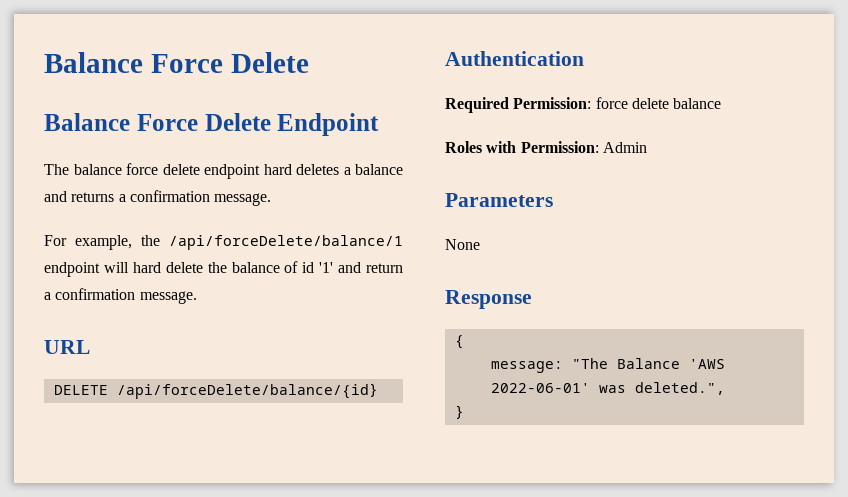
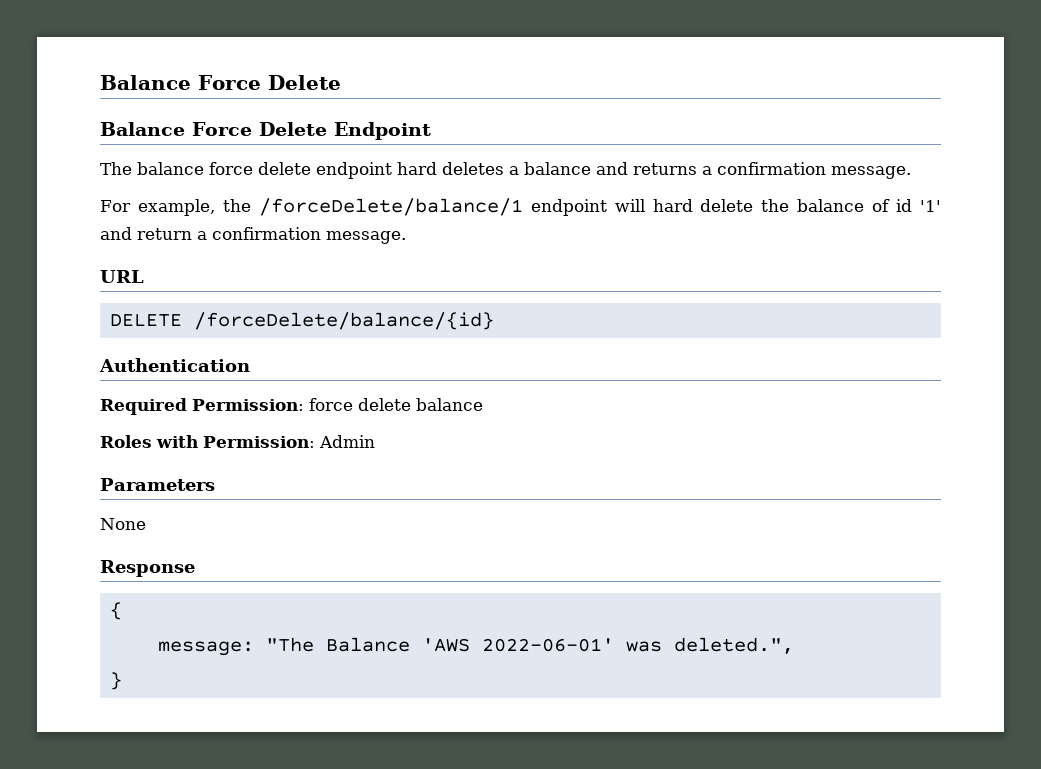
- For example, the /api/forceDelete/balance/1 endpoint will hard delete the balance of id '1' and return a confirmation message.
+ For example, the /forceDelete/balance/1 endpoint will hard delete the balance of id '1' and return a confirmation message.
- DELETE /api/forceDelete/balance/{id}
+ DELETE /forceDelete/balance/{id}

